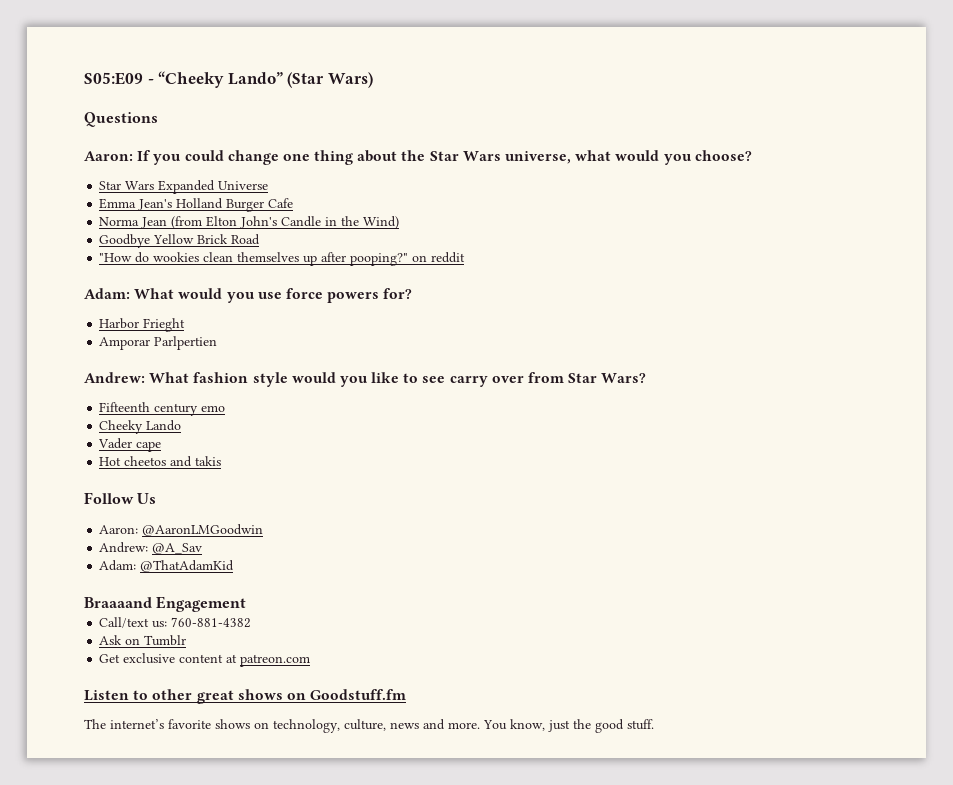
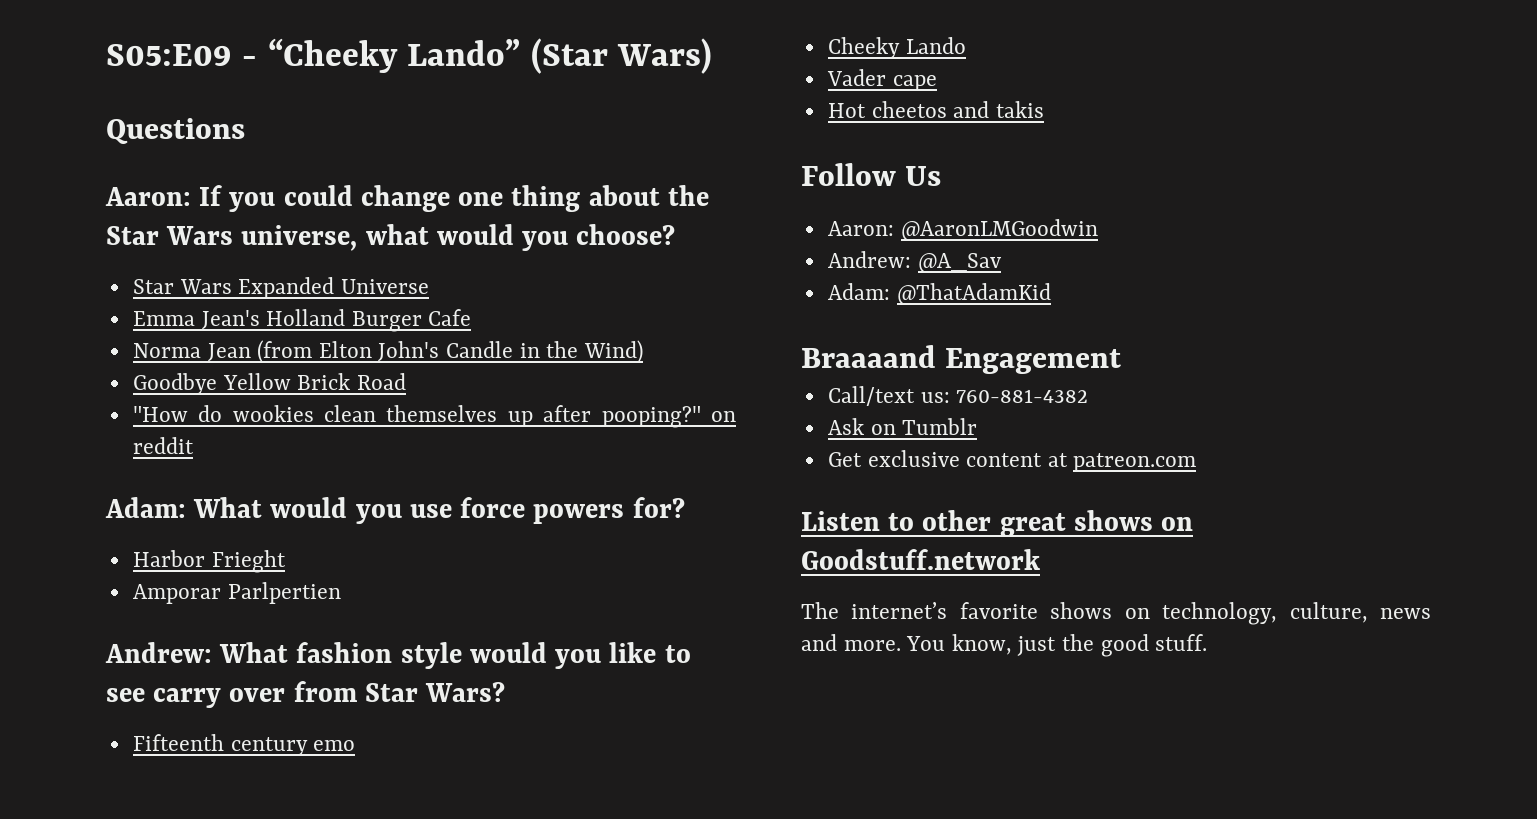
- Listen to other great shows on Goodstuff.fm
+ Listen to other great shows on Goodstuff.network

